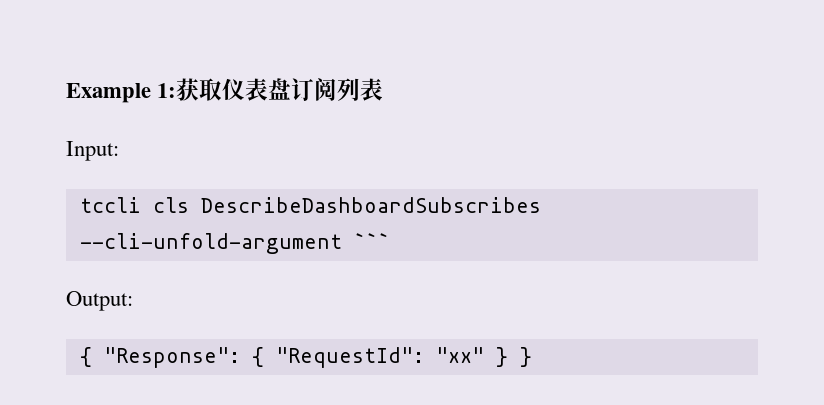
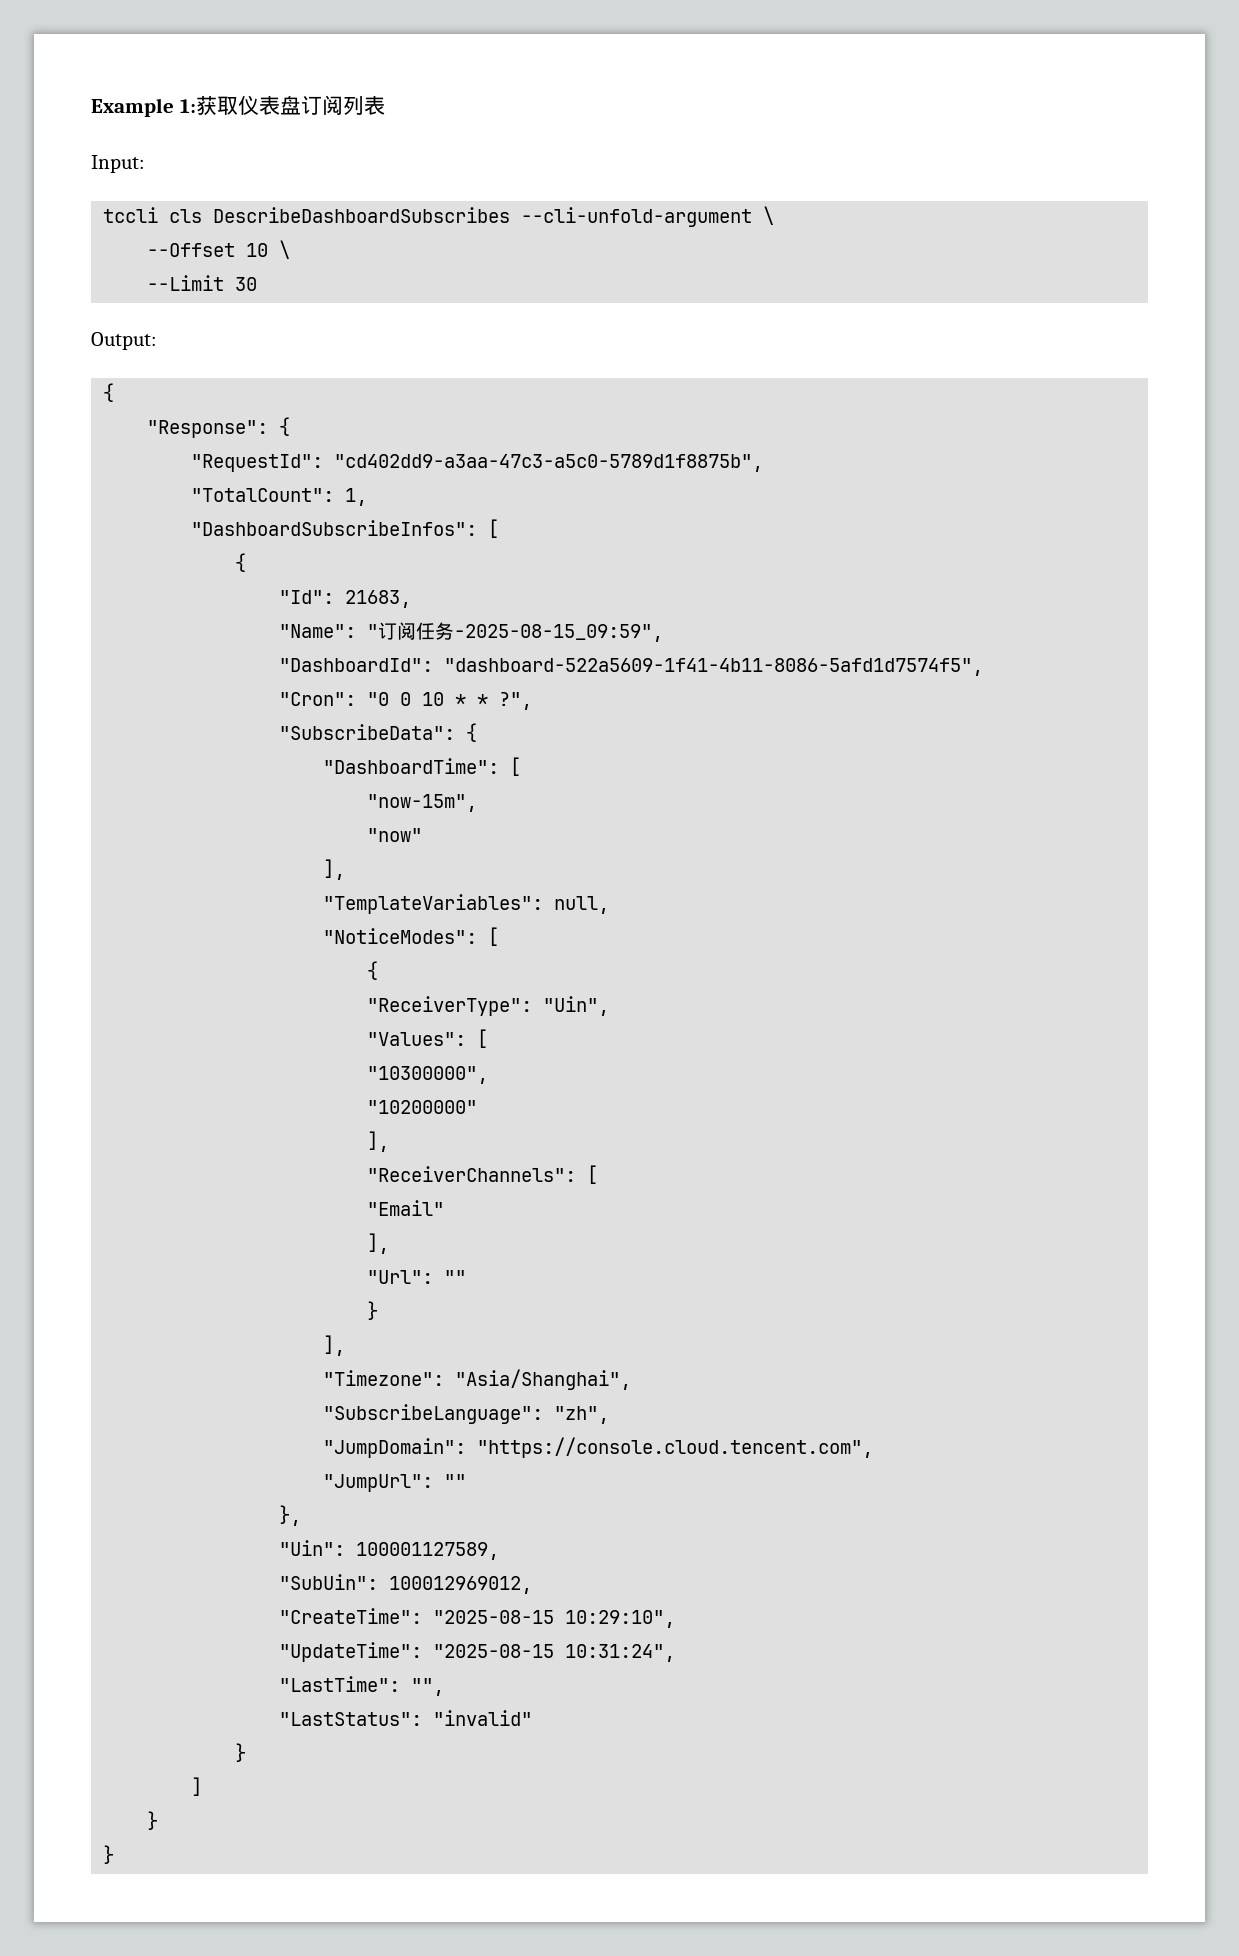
- tccli cls DescribeDashboardSubscribes --cli-unfold-argument ```
+ tccli cls DescribeDashboardSubscribes --cli-unfold-argument \
+ --Offset 10 \
+ --Limit 30
  Output:
- { "Response": { "RequestId": "xx" } }
+ {
+ "Response": {
+ "RequestId": "cd402dd9-a3aa-47c3-a5c0-5789d1f8875b",
+ "TotalCount": 1,
+ "DashboardSubscribeInfos": [
+ {
+ "Id": 21683,
+ "Name": "订阅任务-2025-08-15_09:59",
+ "DashboardId": "dashboard-522a5609-1f41-4b11-8086-5afd1d7574f5",
+ "Cron": "0 0 10 * * ?",
+ "SubscribeData": {
+ "DashboardTime": [
+ "now-15m",
+ "now"
+ ],
+ "TemplateVariables": null,
+ "NoticeModes": [
+ {
+ "ReceiverType": "Uin",
+ "Values": [
+ "10300000",
+ "10200000"
+ ],
+ "ReceiverChannels": [
+ "Email"
+ ],
+ "Url": ""
+ }
+ ],
+ "Timezone": "Asia/Shanghai",
+ "SubscribeLanguage": "zh",
+ "JumpDomain": "https://console.cloud.tencent.com",
+ "JumpUrl": ""
+ },
+ "Uin": 100001127589,
+ "SubUin": 100012969012,
+ "CreateTime": "2025-08-15 10:29:10",
+ "UpdateTime": "2025-08-15 10:31:24",
+ "LastTime": "",
+ "LastStatus": "invalid"
+ }
+ ]
+ }
+ }

